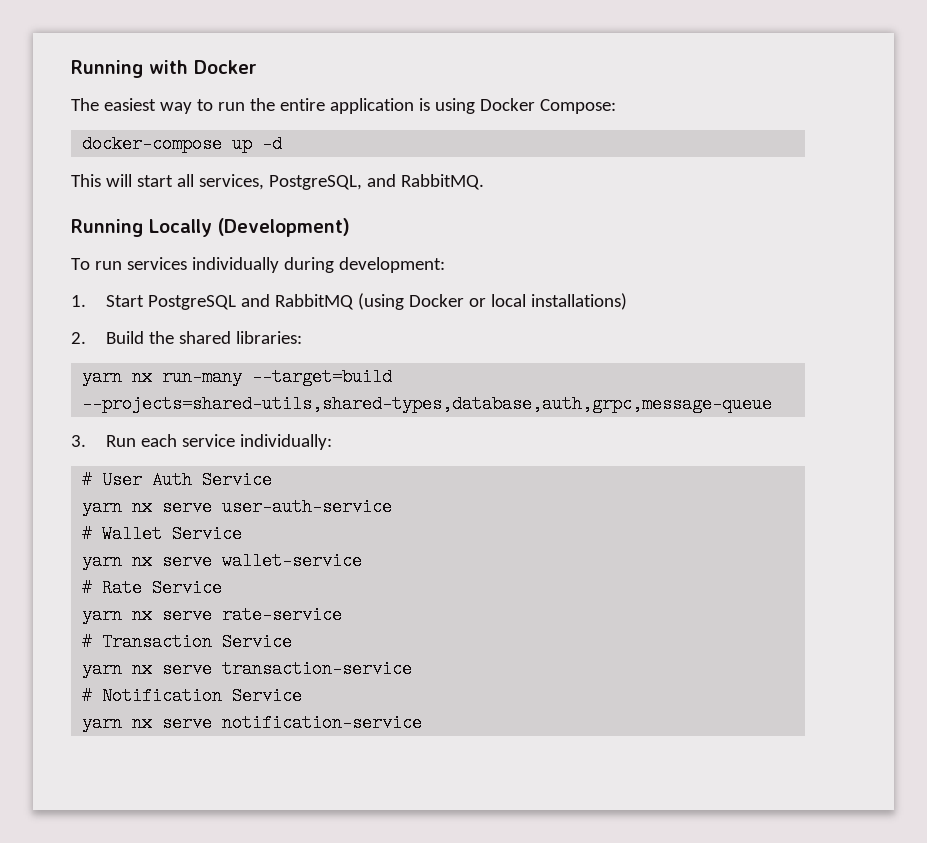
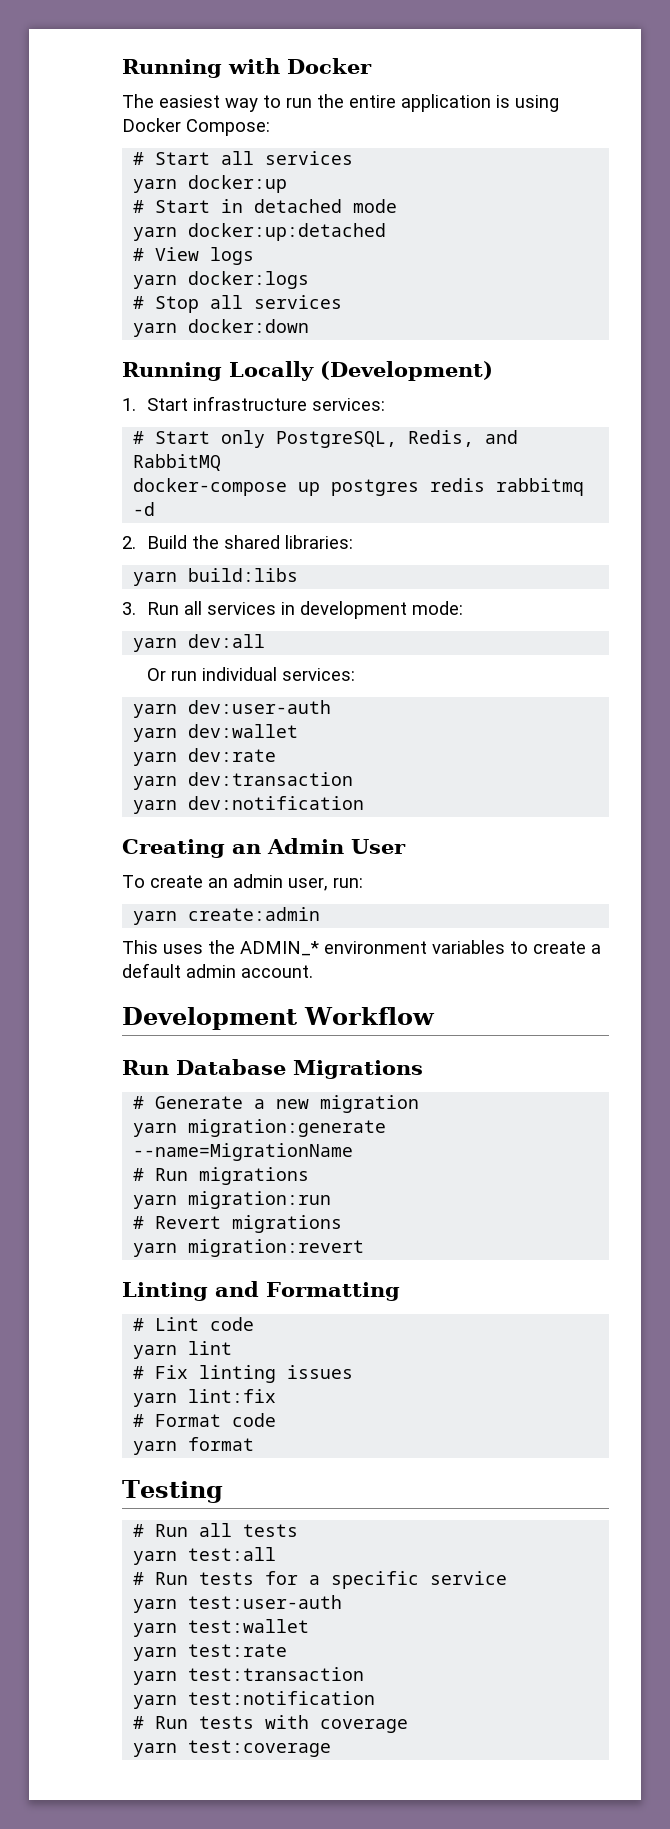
- docker-compose up -d
- This will start all services, PostgreSQL, and RabbitMQ.
+ # Start all services
+ yarn docker:up
+ # Start in detached mode
+ yarn docker:up:detached
+ # View logs
+ yarn docker:logs
+ # Stop all services
+ yarn docker:down
  Running Locally (Development)
- To run services individually during development:
- 1. Start PostgreSQL and RabbitMQ (using Docker or local installations)
+ 1. Start infrastructure services:
+ # Start only PostgreSQL, Redis, and RabbitMQ
+ docker-compose up postgres redis rabbitmq -d
- yarn nx run-many --target=build --projects=shared-utils,shared-types,database,auth,grpc,message-queue
- 3. Run each service individually:
- # User Auth Service
- yarn nx serve user-auth-service
- # Wallet Service
- yarn nx serve wallet-service
- # Rate Service
- yarn nx serve rate-service
- # Transaction Service
- yarn nx serve transaction-service
- # Notification Service
- yarn nx serve notification-service
+ yarn build:libs
+ 3. Run all services in development mode:
+ yarn dev:all
+ Or run individual services:
+ yarn dev:user-auth
+ yarn dev:wallet
+ yarn dev:rate
+ yarn dev:transaction
+ yarn dev:notification
+ Creating an Admin User
+ To create an admin user, run:
+ yarn create:admin
+ This uses the ADMIN_* environment variables to create a default admin account.
+ Development Workflow
+ Run Database Migrations
+ # Generate a new migration
+ yarn migration:generate --name=MigrationName
+ # Run migrations
+ yarn migration:run
+ # Revert migrations
+ yarn migration:revert
+ Linting and Formatting
+ # Lint code
+ yarn lint
+ # Fix linting issues
+ yarn lint:fix
+ # Format code
+ yarn format
+ Testing
+ # Run all tests
+ yarn test:all
+ # Run tests for a specific service
+ yarn test:user-auth
+ yarn test:wallet
+ yarn test:rate
+ yarn test:transaction
+ yarn test:notification
+ # Run tests with coverage
+ yarn test:coverage

